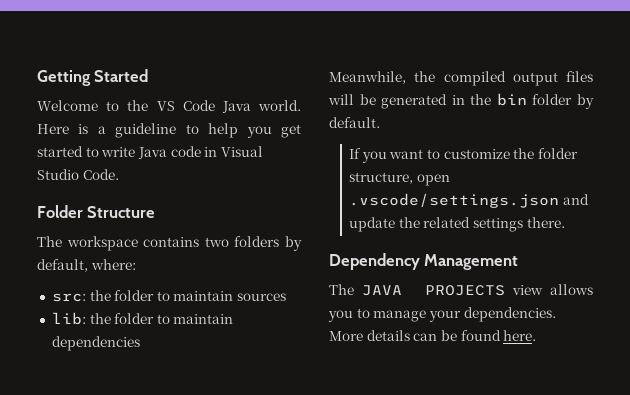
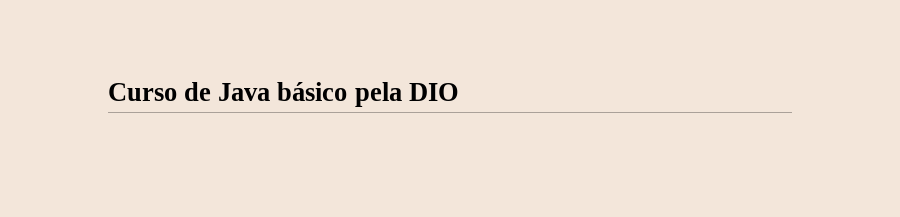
- Getting Started
- Welcome to the VS Code Java world. Here is a guideline to help you get started to write Java code in Visual Studio Code.
- Folder Structure
- The workspace contains two folders by default, where:
- src: the folder to maintain sources
- lib: the folder to maintain dependencies
- Meanwhile, the compiled output files will be generated in the bin folder by default.
- If you want to customize the folder structure, open .vscode/settings.json and update the related settings there.
- Dependency Management
- The JAVA PROJECTS view allows you to manage your dependencies. More details can be found here.
+ Curso de Java básico pela DIO

